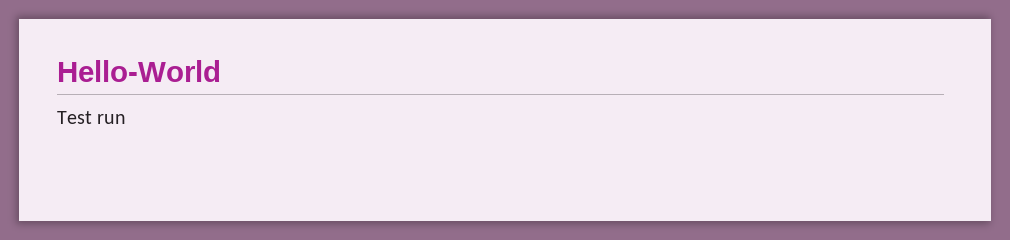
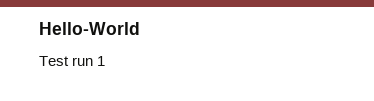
- Test run
+ Test run 1

